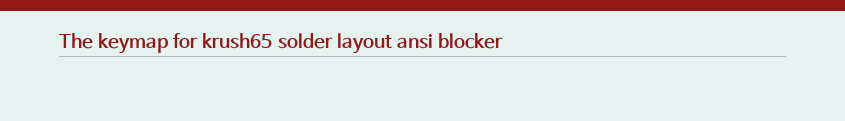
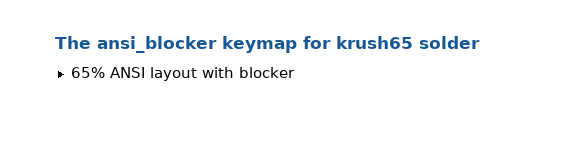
- The keymap for krush65 solder layout ansi blocker
+ The ansi_blocker keymap for krush65 solder
+ 65% ANSI layout with blocker

